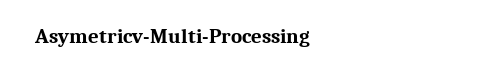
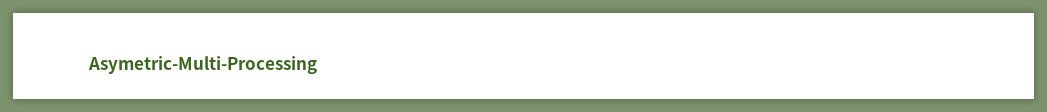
- Asymetricv-Multi-Processing
+ Asymetric-Multi-Processing

